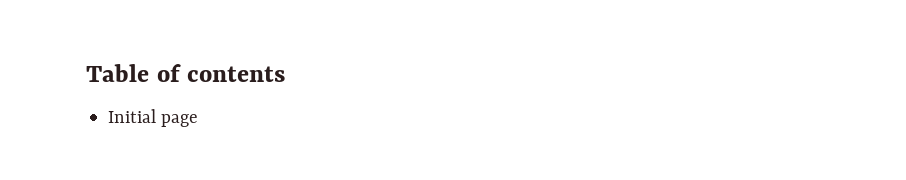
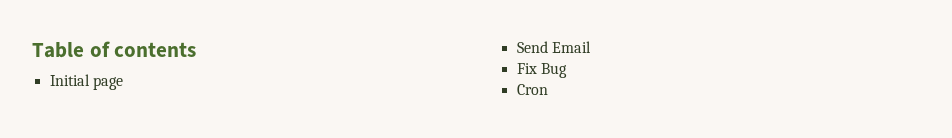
+ Send Email
+ Fix Bug
+ Cron

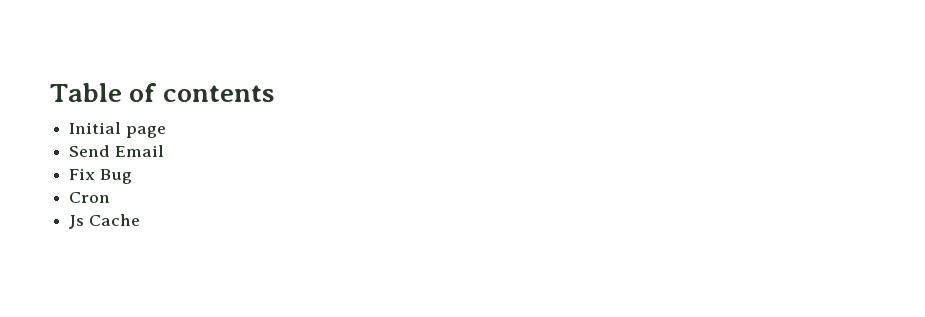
+ Js Cache

